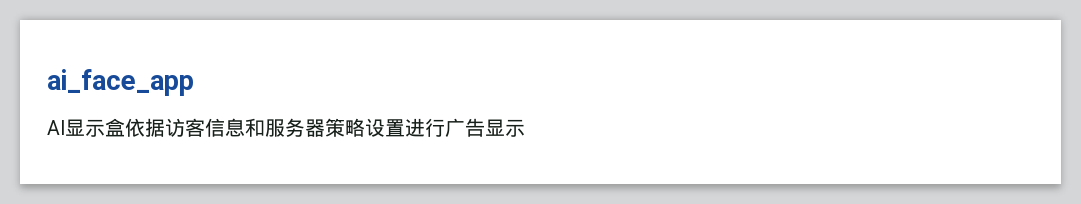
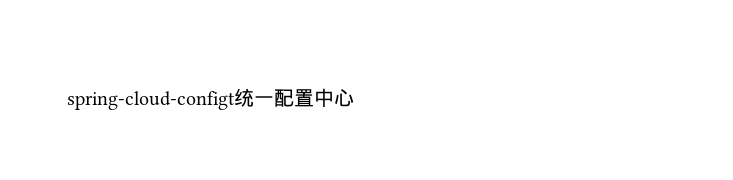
- ai_face_app
- AI显示盒依据访客信息和服务器策略设置进行广告显示
+ spring-cloud-configt统一配置中心

